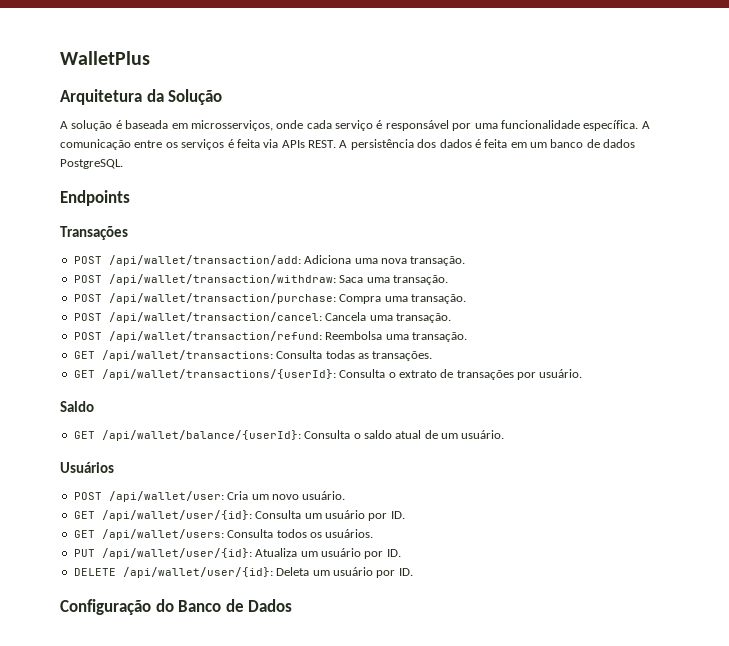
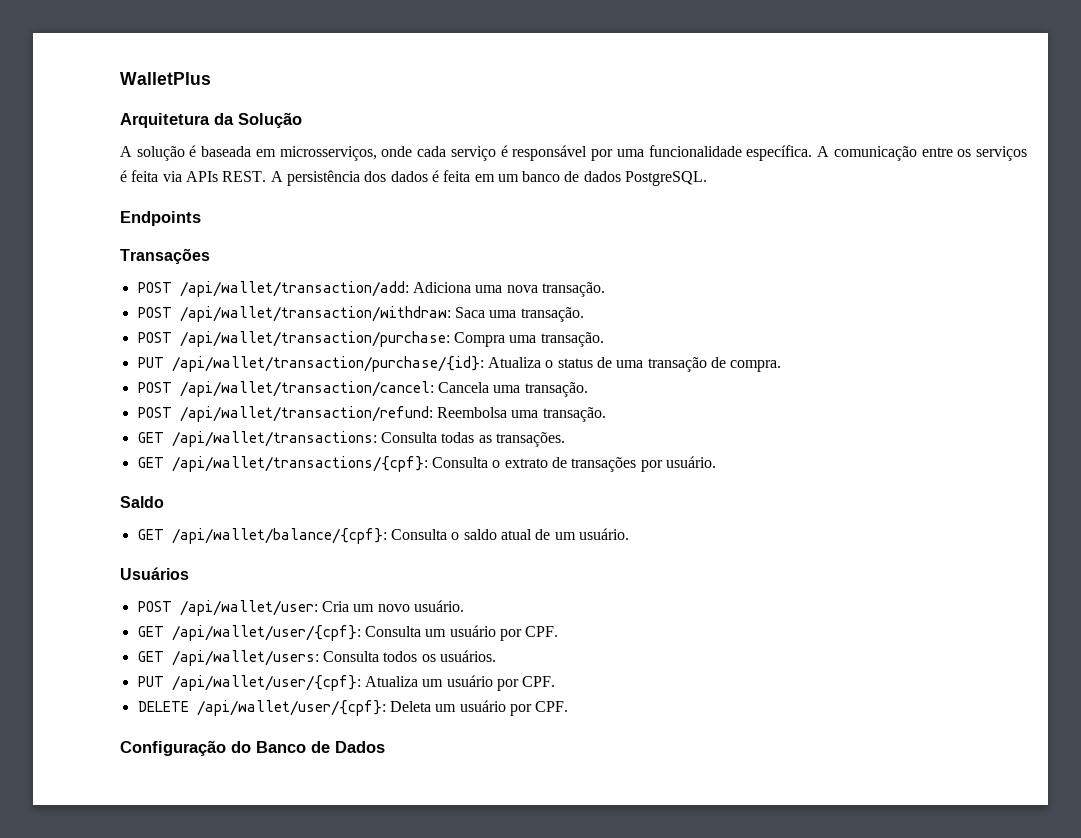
+ PUT /api/wallet/transaction/purchase/{id}: Atualiza o status de uma transação de compra.
- GET /api/wallet/transactions/{userId}: Consulta o extrato de transações por usuário.
+ GET /api/wallet/transactions/{cpf}: Consulta o extrato de transações por usuário.
- GET /api/wallet/balance/{userId}: Consulta o saldo atual de um usuário.
+ GET /api/wallet/balance/{cpf}: Consulta o saldo atual de um usuário.
- GET /api/wallet/user/{id}: Consulta um usuário por ID.
+ GET /api/wallet/user/{cpf}: Consulta um usuário por CPF.
- PUT /api/wallet/user/{id}: Atualiza um usuário por ID.
+ PUT /api/wallet/user/{cpf}: Atualiza um usuário por CPF.
- DELETE /api/wallet/user/{id}: Deleta um usuário por ID.
+ DELETE /api/wallet/user/{cpf}: Deleta um usuário por CPF.

